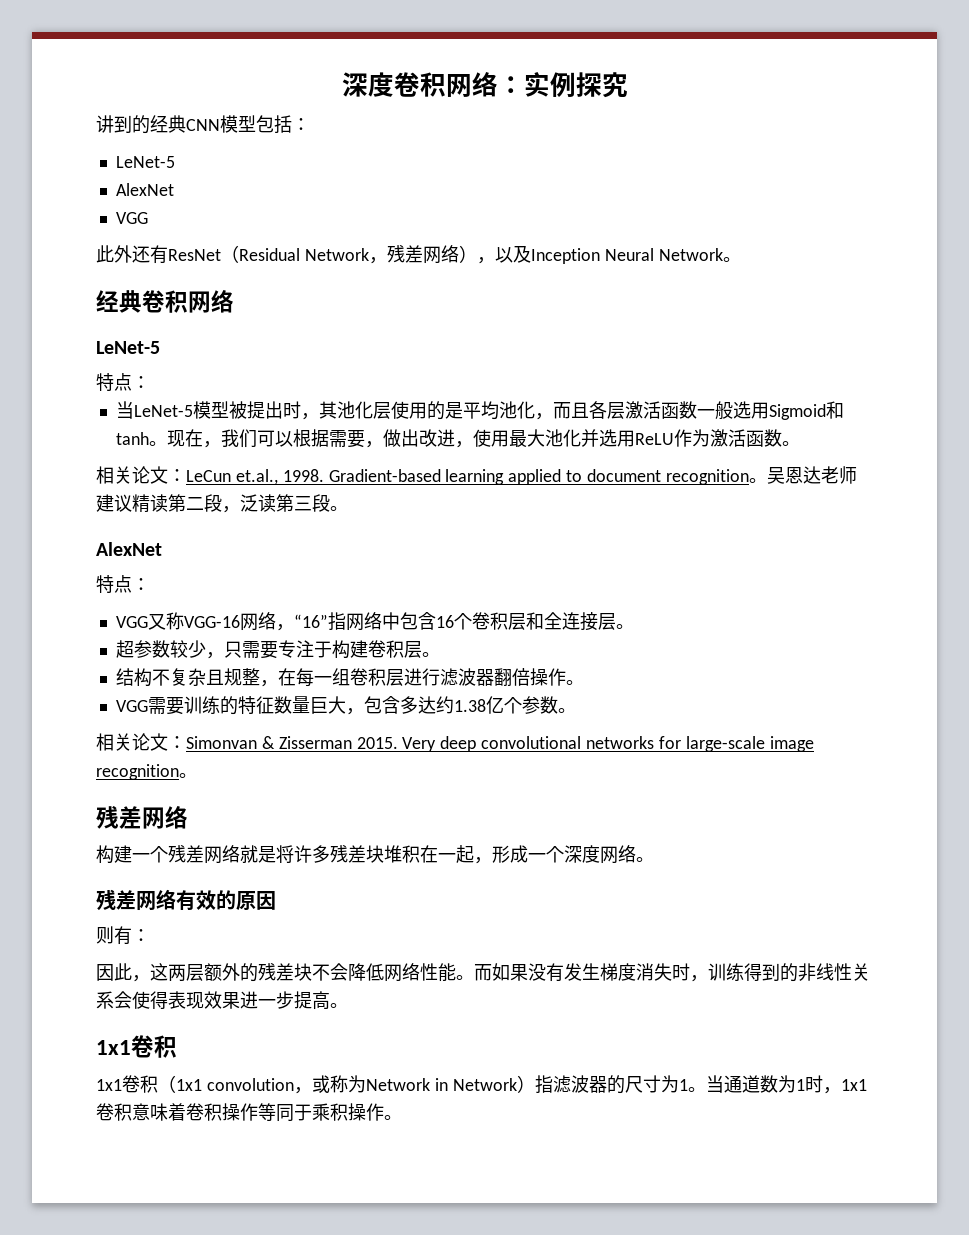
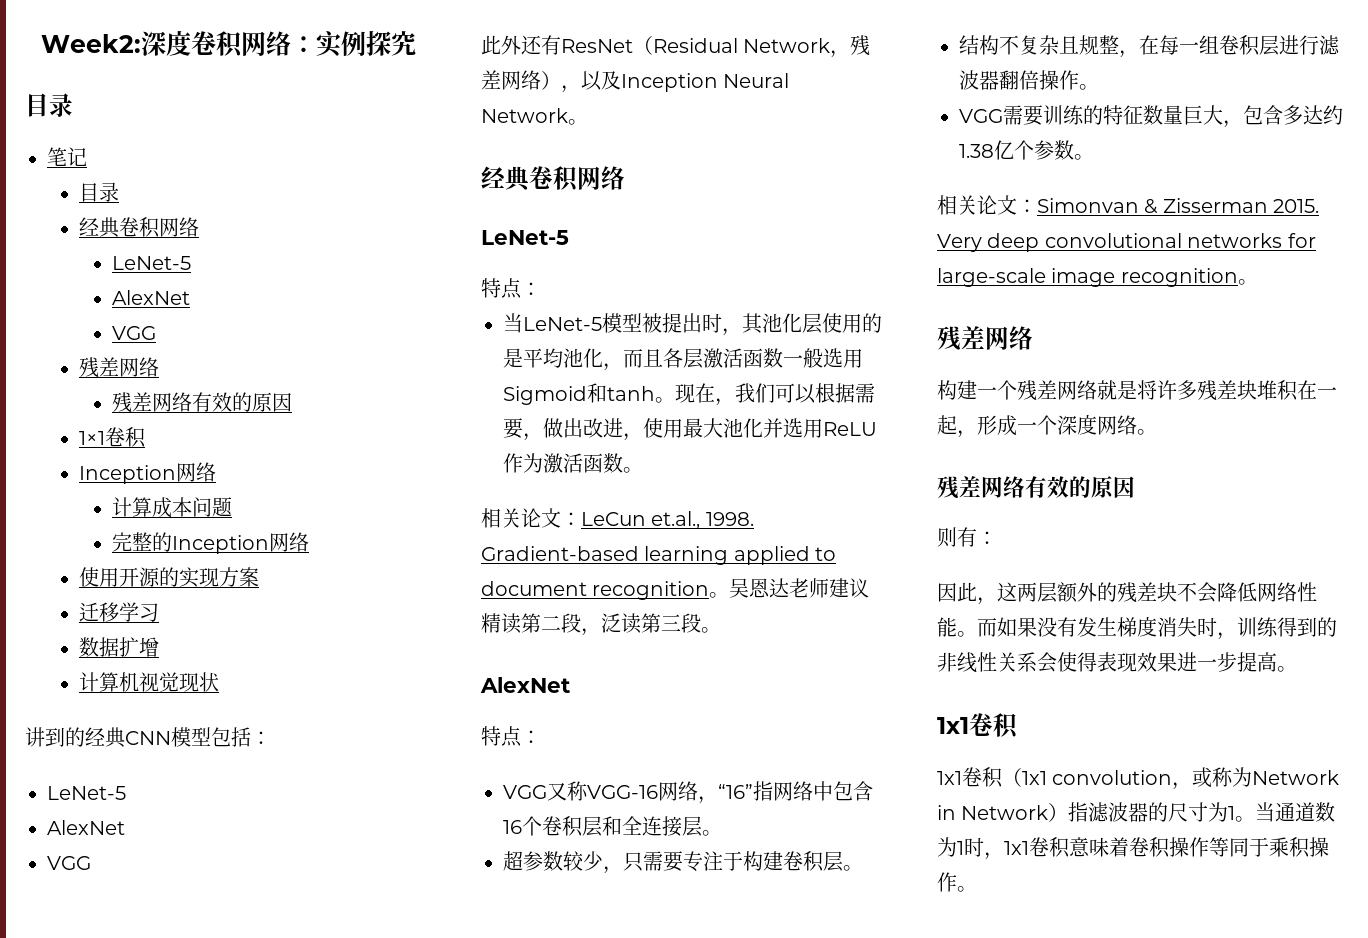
- 深度卷积网络：实例探究
+ Week2:深度卷积网络：实例探究
+ 目录
+ 笔记
+ 目录
+ 经典卷积网络
+ LeNet-5
+ AlexNet
+ VGG
+ 残差网络
+ 残差网络有效的原因
+ 1×1卷积
+ Inception网络
+ 计算成本问题
+ 完整的Inception网络
+ 使用开源的实现方案
+ 迁移学习
+ 数据扩增
+ 计算机视觉现状

